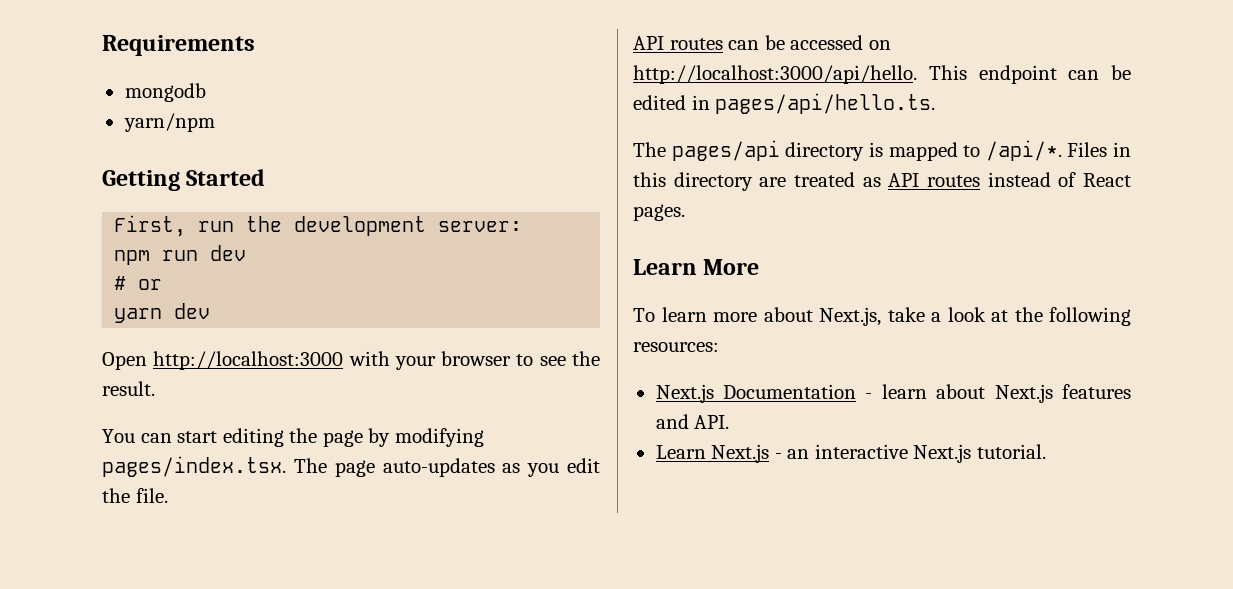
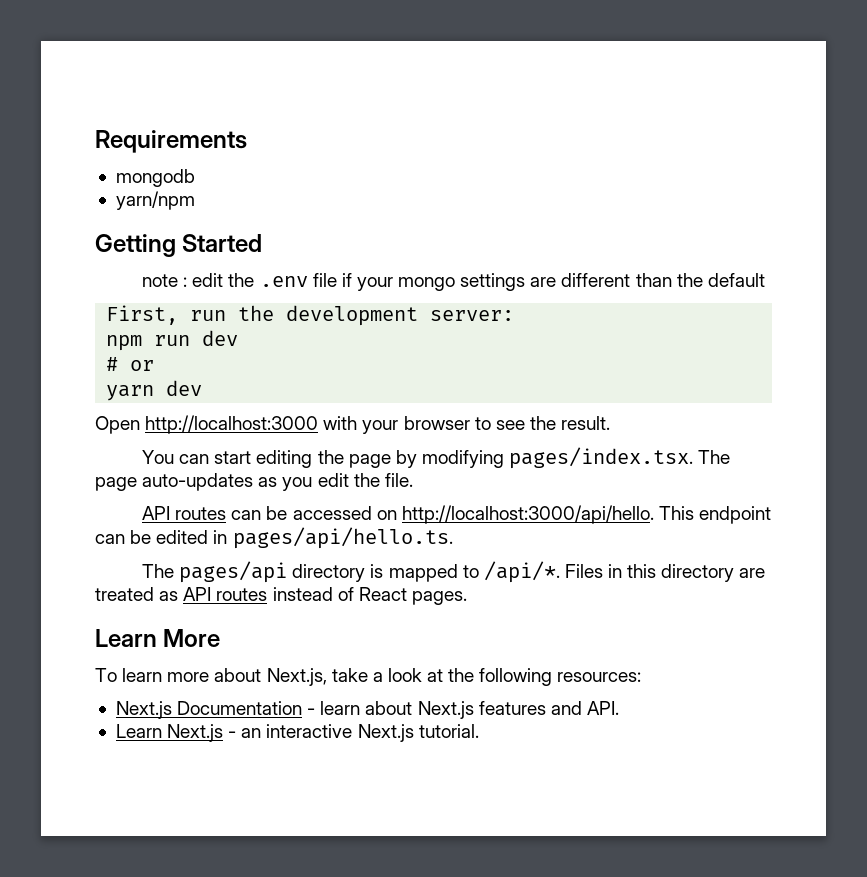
+ note : edit the .env file if your mongo settings are different than the default

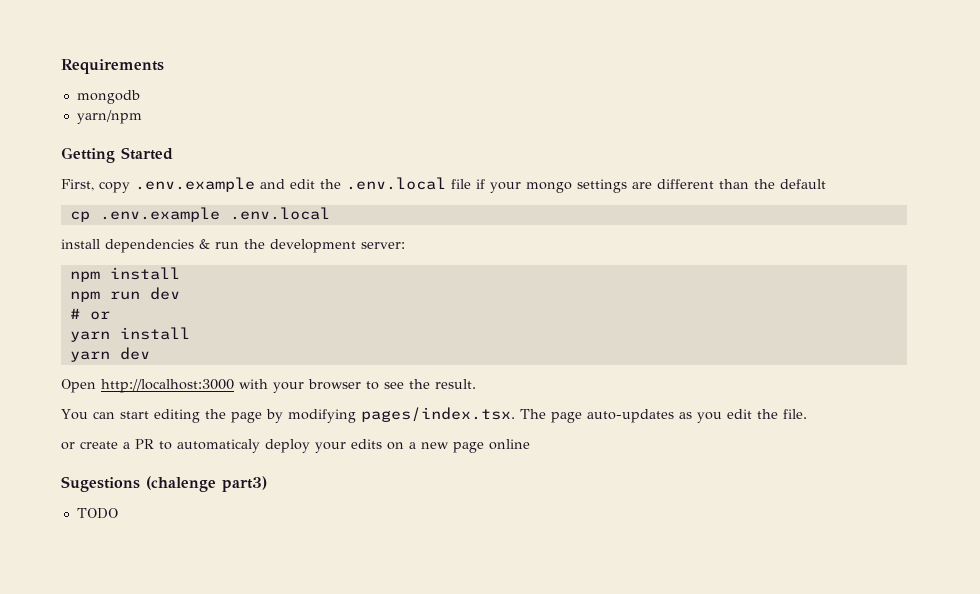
- note : edit the .env file if your mongo settings are different than the default
+ First, copy .env.example and edit the .env.local file if your mongo settings are different than the default
- First, run the development server:
+ cp .env.example .env.local
+ install dependencies & run the development server:
+ npm install
+ yarn install
- API routes can be accessed on http://localhost:3000/api/hello. This endpoint can be edited in pages/api/hello.ts.
- The pages/api directory is mapped to /api/*. Files in this directory are treated as API routes instead of React pages.
- Learn More
- To learn more about Next.js, take a look at the following resources:
- Next.js Documentation - learn about Next.js features and API.
- Learn Next.js - an interactive Next.js tutorial.
+ or create a PR to automaticaly deploy your edits on a new page online
+ Sugestions (chalenge part3)
+ TODO

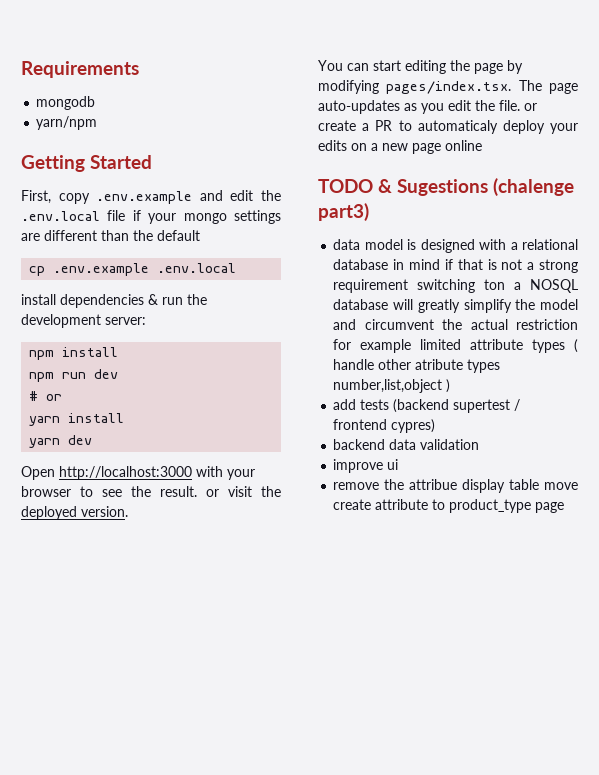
- Open http://localhost:3000 with your browser to see the result.
+ Open http://localhost:3000 with your browser to see the result. or visit the deployed version.
- You can start editing the page by modifying pages/index.tsx. The page auto-updates as you edit the file.
- or create a PR to automaticaly deploy your edits on a new page online
+ You can start editing the page by modifying pages/index.tsx. The page auto-updates as you edit the file. or create a PR to automaticaly deploy your edits on a new page online
- Sugestions (chalenge part3)
+ TODO & Sugestions (chalenge part3)
- TODO
+ data model is designed with a relational database in mind if that is not a strong requirement switching ton a NOSQL database will greatly simplify the model and circumvent the actual restriction for example limited attribute types ( handle other atribute types number,list,object )
+ add tests (backend supertest / frontend cypres)
+ backend data validation
+ improve ui
+ remove the attribue display table move create attribute to product_type page

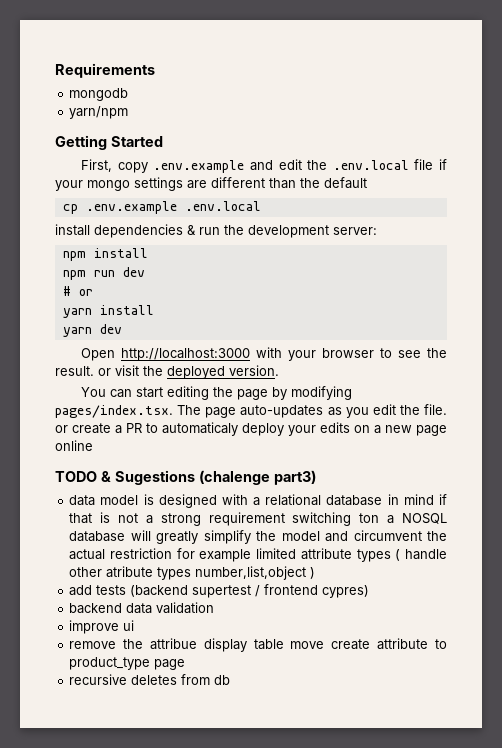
+ recursive deletes from db

